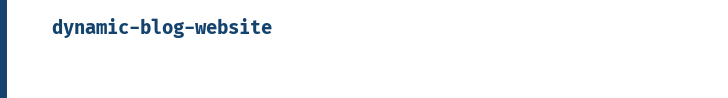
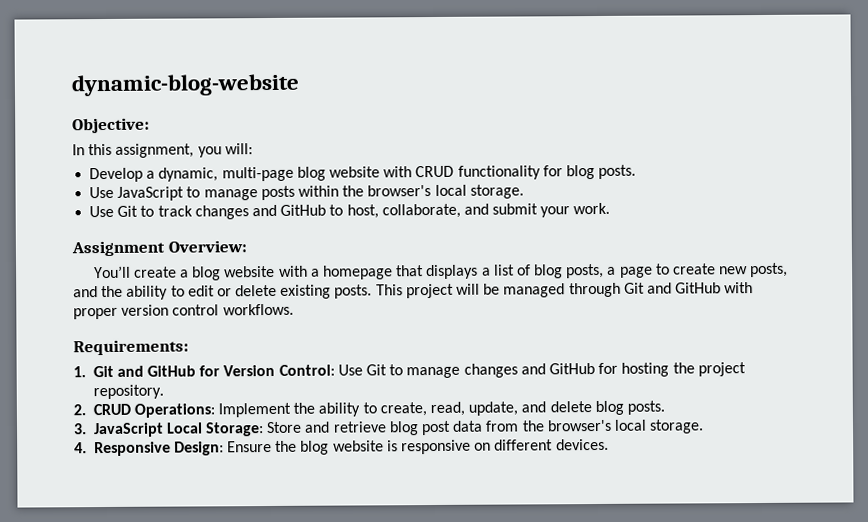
+ Objective:
+ In this assignment, you will:
+ Develop a dynamic, multi-page blog website with CRUD functionality for blog posts.
+ Use JavaScript to manage posts within the browser's local storage.
+ Use Git to track changes and GitHub to host, collaborate, and submit your work.
+ Assignment Overview:
+ You’ll create a blog website with a homepage that displays a list of blog posts, a page to create new posts, and the ability to edit or delete existing posts. This project will be managed through Git and GitHub with proper version control workflows.
+ Requirements:
+ 1. Git and GitHub for Version Control: Use Git to manage changes and GitHub for hosting the project repository.
+ 2. CRUD Operations: Implement the ability to create, read, update, and delete blog posts.
+ 3. JavaScript Local Storage: Store and retrieve blog post data from the browser's local storage.
+ 4. Responsive Design: Ensure the blog website is responsive on different devices.

